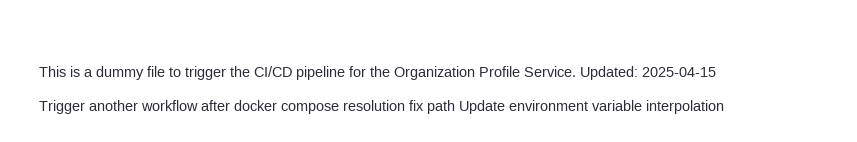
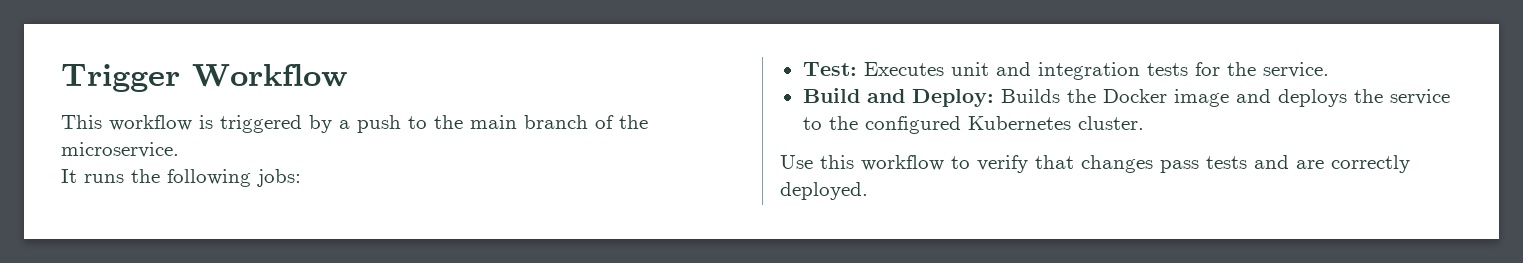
- This is a dummy file to trigger the CI/CD pipeline for the Organization Profile Service. Updated: 2025-04-15
- Trigger another workflow after docker compose resolution fix path Update environment variable interpolation
+ Trigger Workflow
+ This workflow is triggered by a push to the main branch of the microservice.
+ It runs the following jobs:
+ Test: Executes unit and integration tests for the service.
+ Build and Deploy: Builds the Docker image and deploys the service to the configured Kubernetes cluster.
+ Use this workflow to verify that changes pass tests and are correctly deployed.

